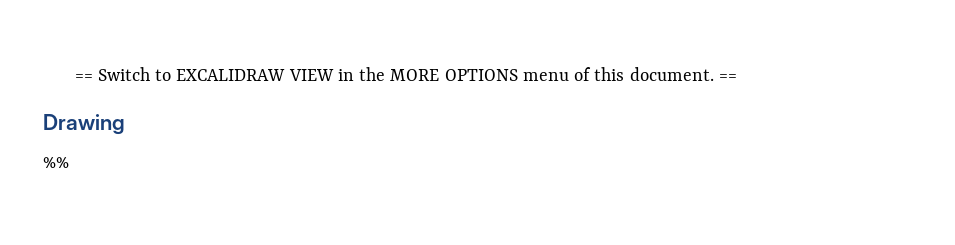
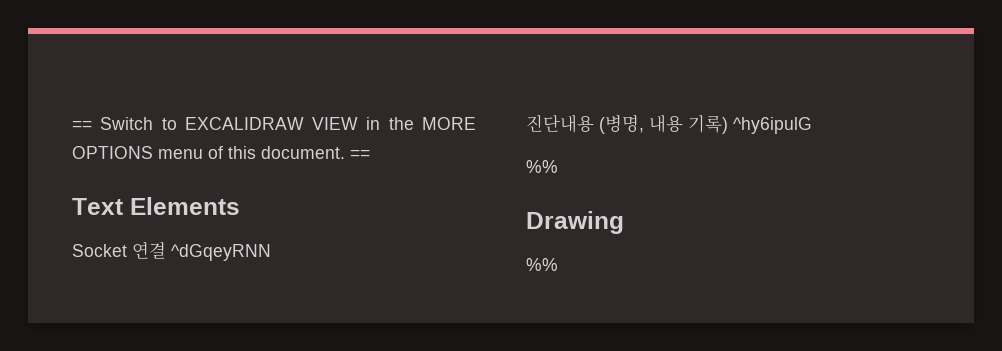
+ Text Elements
+ Socket 연결 ^dGqeyRNN
+ 진단내용 (병명, 내용 기록) ^hy6ipulG
+ %%

